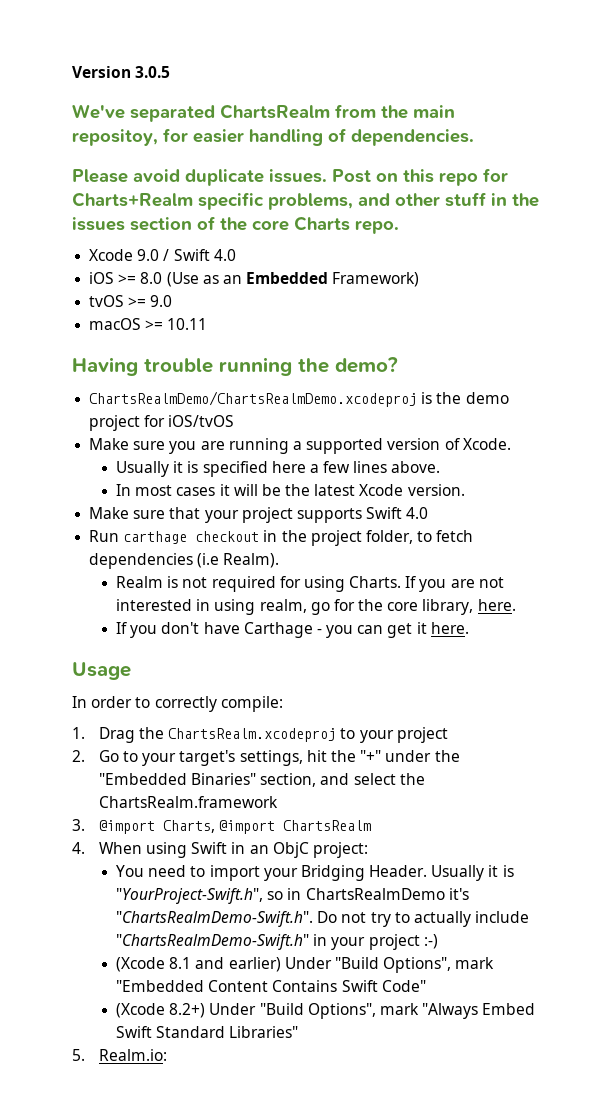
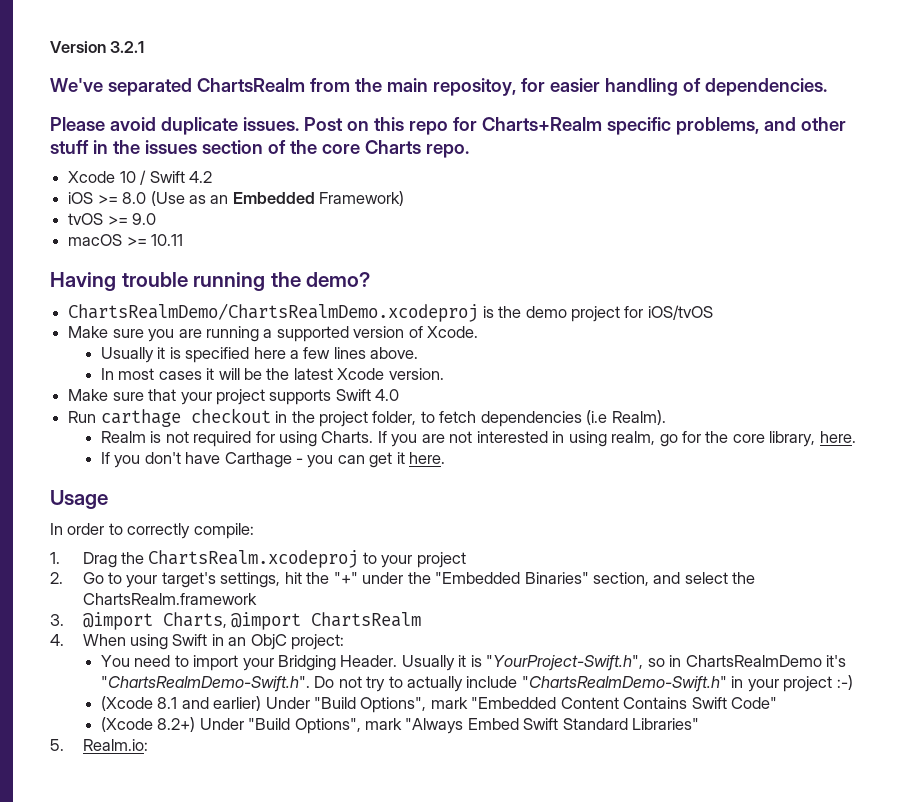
- Version 3.0.5
+ Version 3.2.1
- Xcode 9.0 / Swift 4.0
+ Xcode 10 / Swift 4.2

